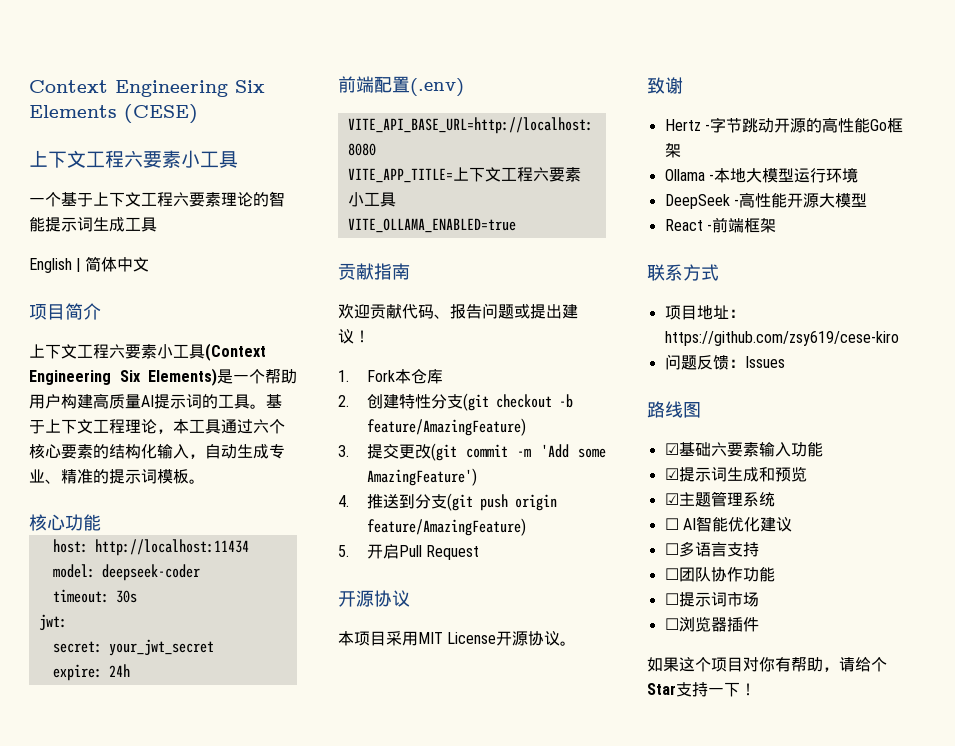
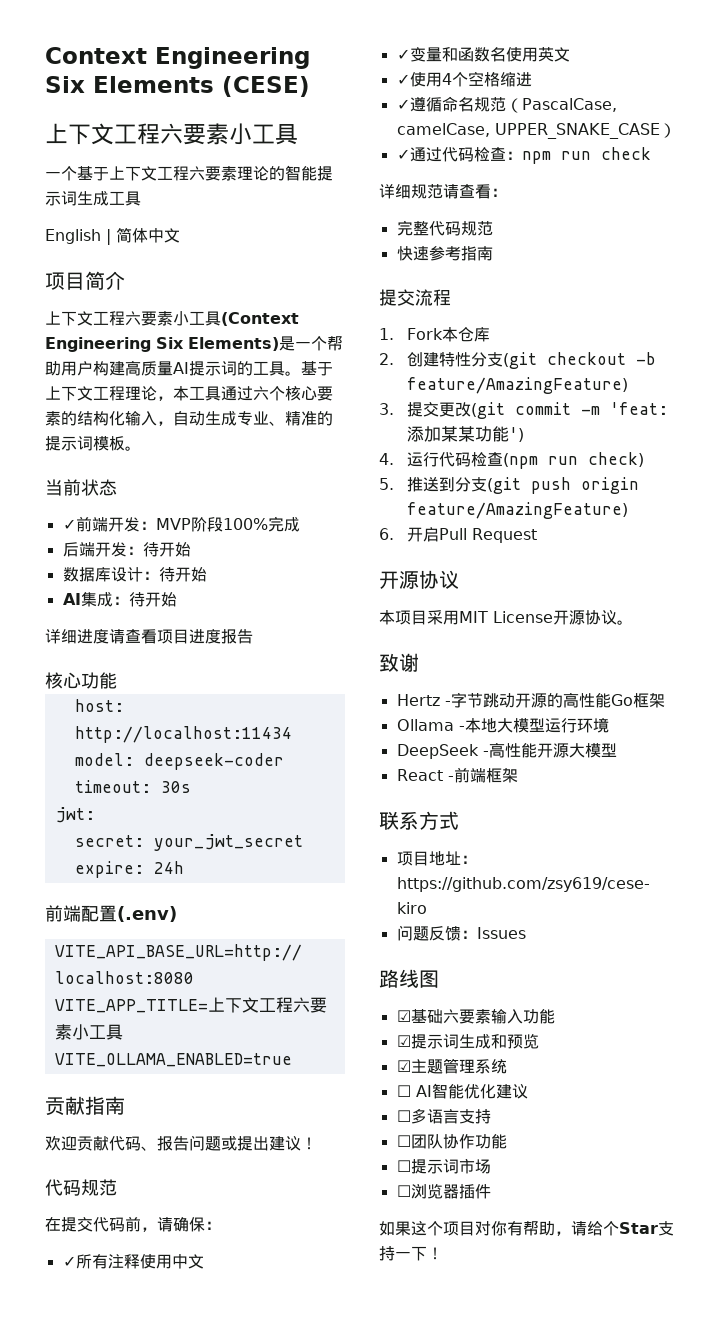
+ 当前状态
+ ✓前端开发：MVP阶段100%完成
+ 后端开发：待开始
+ 数据库设计：待开始
+ AI集成：待开始
+ 详细进度请查看项目进度报告
  欢迎贡献代码、报告问题或提出建议！
+ 代码规范
+ 在提交代码前，请确保：
+ ✓所有注释使用中文
+ ✓变量和函数名使用英文
+ ✓使用4个空格缩进
+ ✓遵循命名规范（PascalCase, camelCase, UPPER_SNAKE_CASE）
+ ✓通过代码检查：npm run check
+ 详细规范请查看：
+ 完整代码规范
+ 快速参考指南
+ 提交流程
- 3.提交更改(git commit -m 'Add some AmazingFeature')
- 4.推送到分支(git push origin feature/AmazingFeature)
+ 3.提交更改(git commit -m 'feat:添加某某功能')
+ 4.运行代码检查(npm run check)
+ 5.推送到分支(git push origin feature/AmazingFeature)
- 5.开启Pull Request
+ 6.开启Pull Request

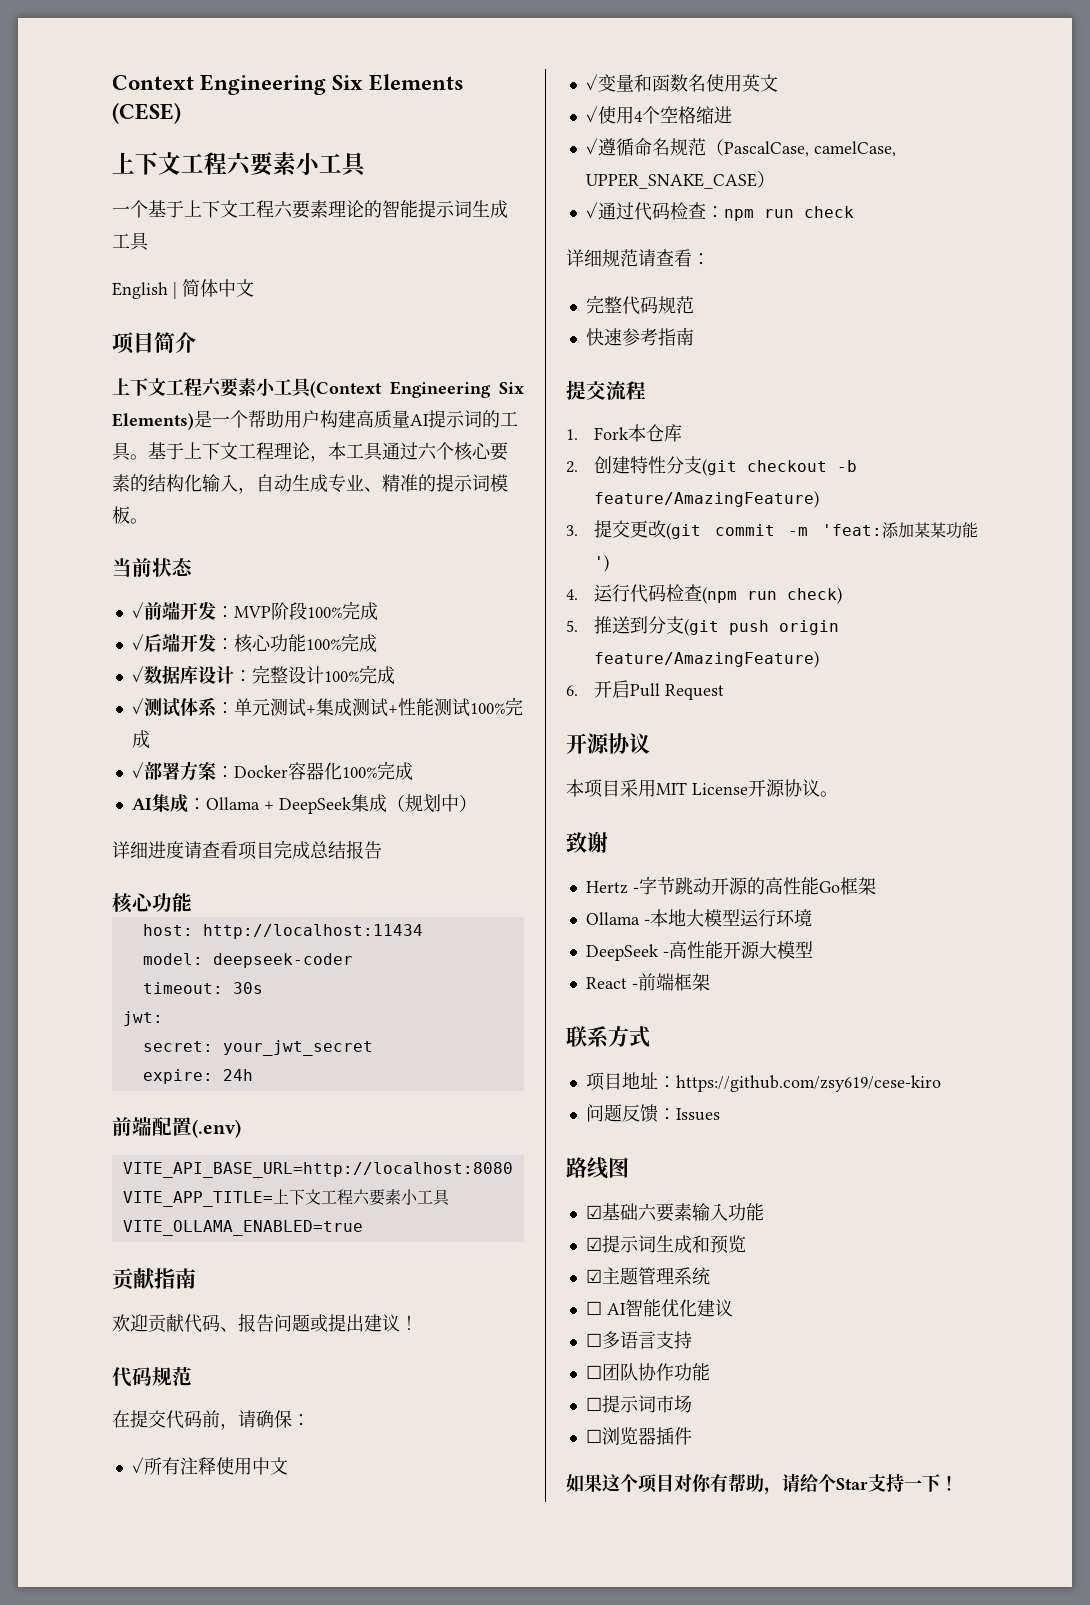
- 后端开发：待开始
- 数据库设计：待开始
- AI集成：待开始
+ ✓后端开发：核心功能100%完成
+ ✓数据库设计：完整设计100%完成
+ ✓测试体系：单元测试+集成测试+性能测试100%完成
+ ✓部署方案：Docker容器化100%完成
+ AI集成：Ollama + DeepSeek集成（规划中）
- 详细进度请查看项目进度报告
+ 详细进度请查看项目完成总结报告

